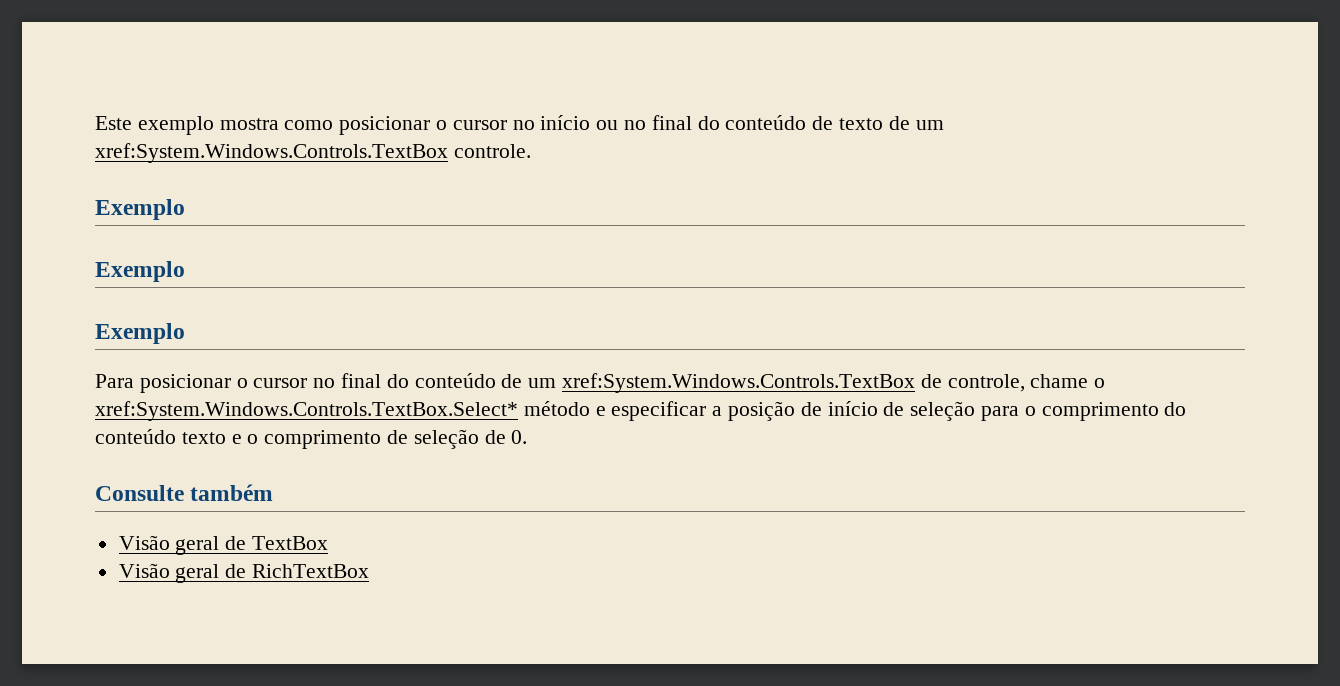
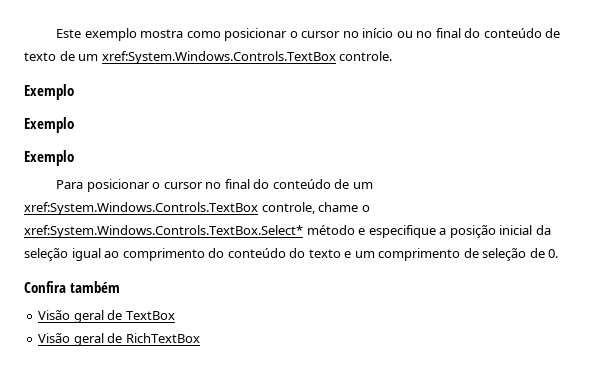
- Para posicionar o cursor no final do conteúdo de um xref:System.Windows.Controls.TextBox de controle, chame o xref:System.Windows.Controls.TextBox.Select* método e especificar a posição de início de seleção para o comprimento do conteúdo texto e o comprimento de seleção de 0.
+ Para posicionar o cursor no final do conteúdo de um xref:System.Windows.Controls.TextBox controle, chame o xref:System.Windows.Controls.TextBox.Select* método e especifique a posição inicial da seleção igual ao comprimento do conteúdo do texto e um comprimento de seleção de 0.
- Consulte também
+ Confira também

